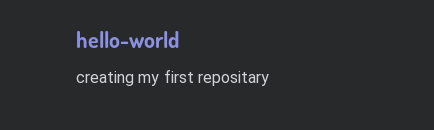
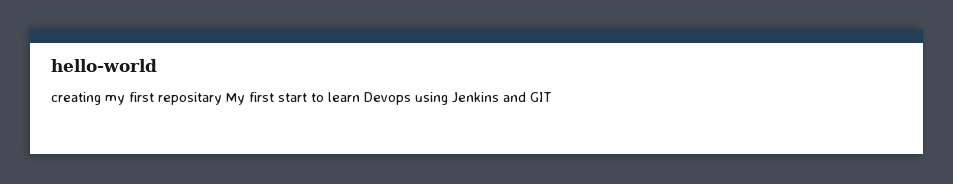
- creating my first repositary
+ creating my first repositary My first start to learn Devops using Jenkins and GIT

